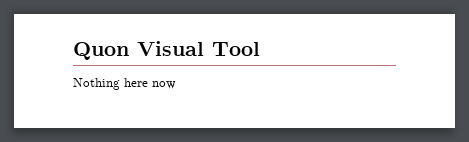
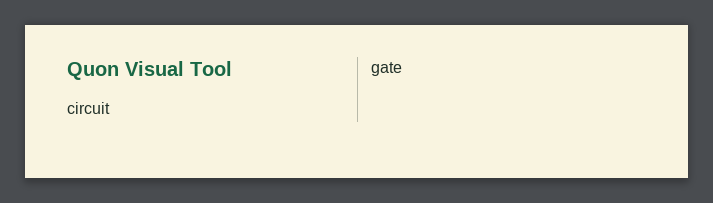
- Nothing here now
+ circuit
+ gate

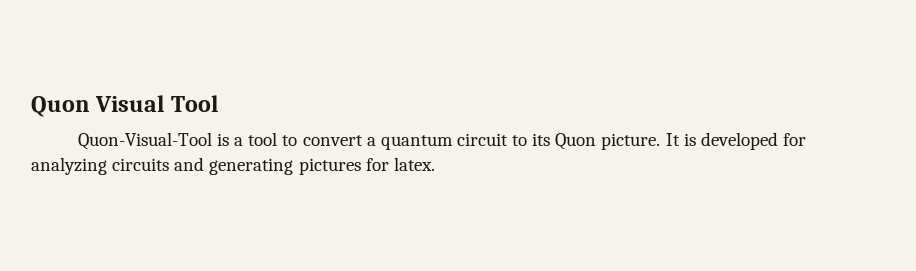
- circuit
- gate
+ Quon-Visual-Tool is a tool to convert a quantum circuit to its Quon picture. It is developed for analyzing circuits and generating pictures for latex.

